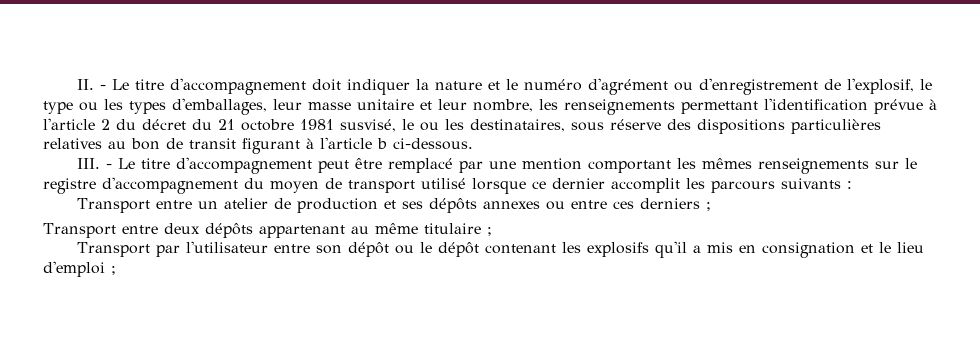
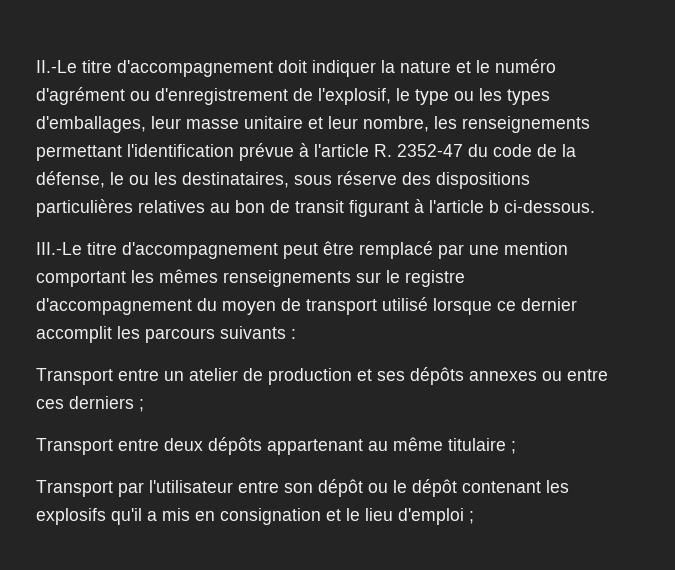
- II. - Le titre d'accompagnement doit indiquer la nature et le numéro d'agrément ou d'enregistrement de l'explosif, le type ou les types d'emballages, leur masse unitaire et leur nombre, les renseignements permettant l'identification prévue à l'article 2 du décret du 21 octobre 1981 susvisé, le ou les destinataires, sous réserve des dispositions particulières relatives au bon de transit figurant à l'article b ci-dessous.
+ II.-Le titre d'accompagnement doit indiquer la nature et le numéro d'agrément ou d'enregistrement de l'explosif, le type ou les types d'emballages, leur masse unitaire et leur nombre, les renseignements permettant l'identification prévue à l'article R. 2352-47 du code de la défense, le ou les destinataires, sous réserve des dispositions particulières relatives au bon de transit figurant à l'article b ci-dessous.
- III. - Le titre d'accompagnement peut être remplacé par une mention comportant les mêmes renseignements sur le registre d'accompagnement du moyen de transport utilisé lorsque ce dernier accomplit les parcours suivants :
+ III.-Le titre d'accompagnement peut être remplacé par une mention comportant les mêmes renseignements sur le registre d'accompagnement du moyen de transport utilisé lorsque ce dernier accomplit les parcours suivants :

